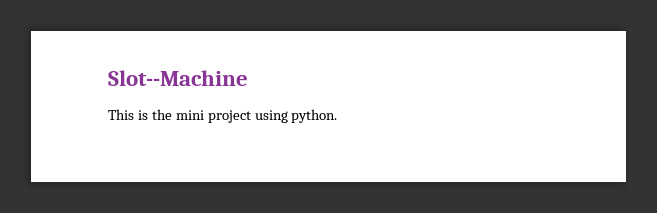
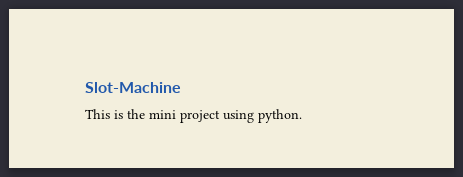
- Slot--Machine
+ Slot-Machine

